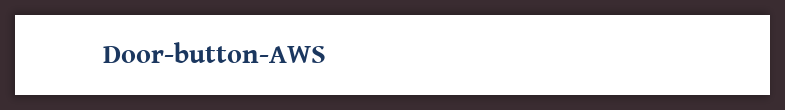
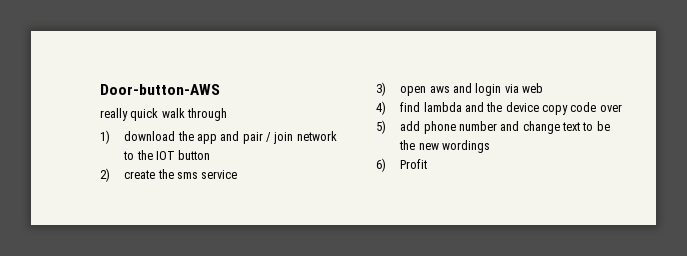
+ really quick walk through
+ 1) download the app and pair / join network to the IOT button
+ 2) create the sms service
+ 3) open aws and login via web
+ 4) find lambda and the device copy code over
+ 5) add phone number and change text to be the new wordings
+ 6) Profit

